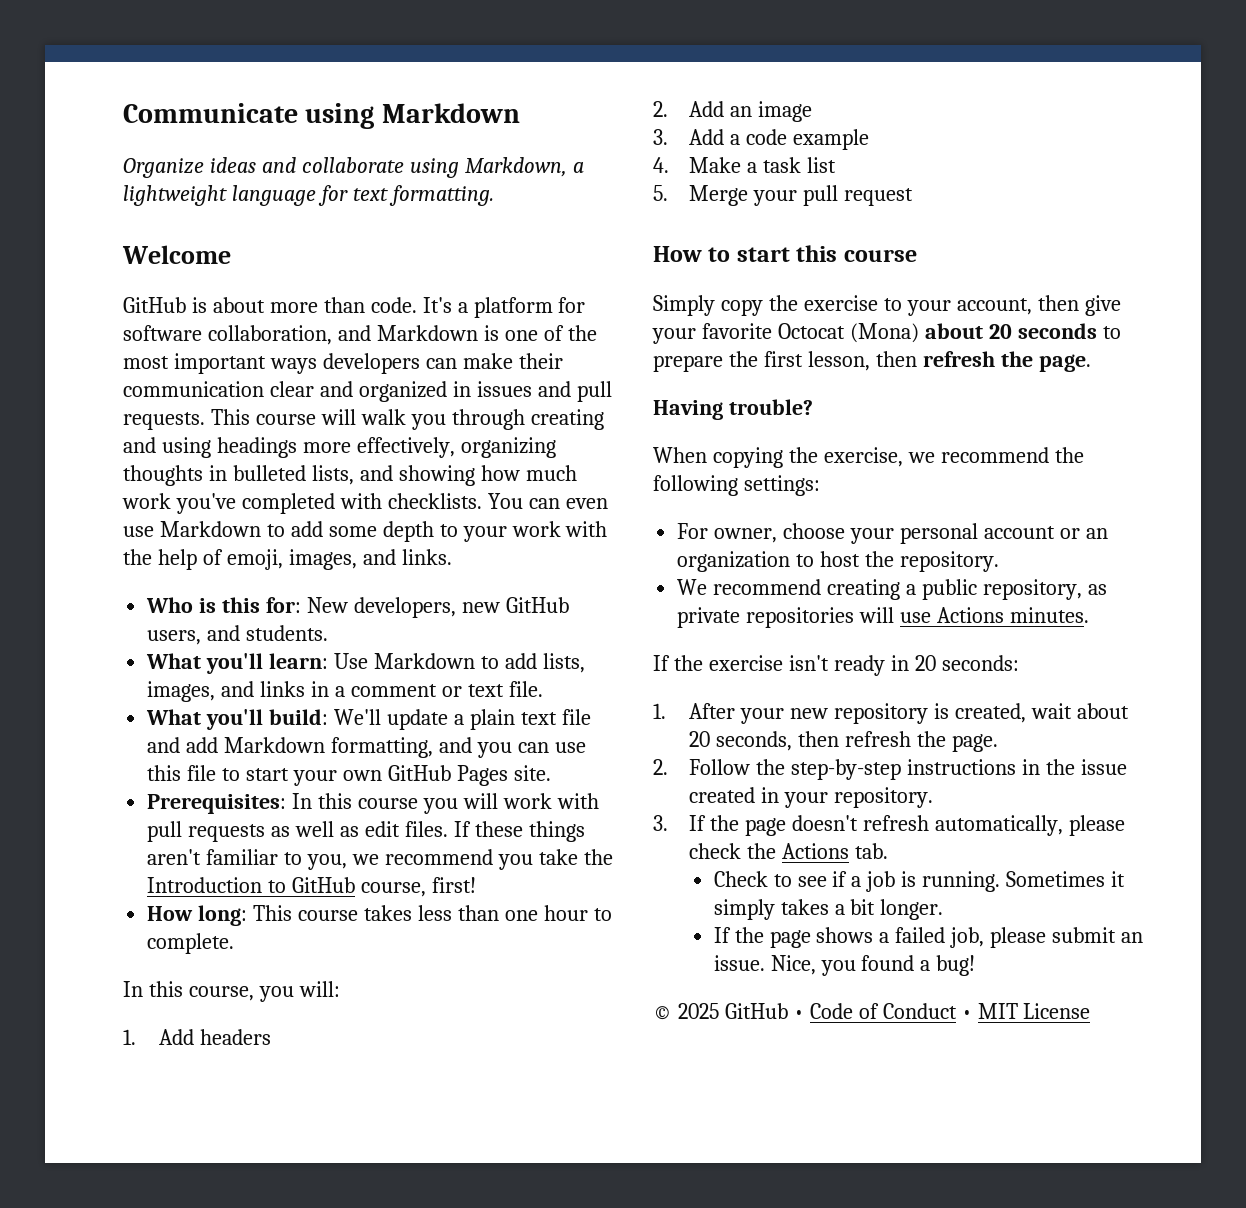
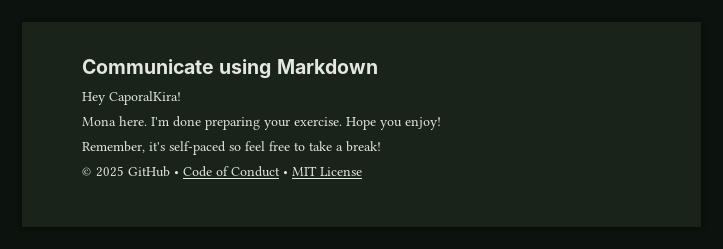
- Organize ideas and collaborate using Markdown, a lightweight language for text formatting.
- Welcome
- GitHub is about more than code. It's a platform for software collaboration, and Markdown is one of the most important ways developers can make their communication clear and organized in issues and pull requests. This course will walk you through creating and using headings more effectively, organizing thoughts in bulleted lists, and showing how much work you've completed with checklists. You can even use Markdown to add some depth to your work with the help of emoji, images, and links.
- Who is this for: New developers, new GitHub users, and students.
- What you'll learn: Use Markdown to add lists, images, and links in a comment or text file.
- What you'll build: We'll update a plain text file and add Markdown formatting, and you can use this file to start your own GitHub Pages site.
- Prerequisites: In this course you will work with pull requests as well as edit files. If these things aren't familiar to you, we recommend you take the Introduction to GitHub course, first!
- How long: This course takes less than one hour to complete.
- In this course, you will:
- 1. Add headers
- 2. Add an image
- 3. Add a code example
- 4. Make a task list
- 5. Merge your pull request
- How to start this course
- Simply copy the exercise to your account, then give your favorite Octocat (Mona) about 20 seconds to prepare the first lesson, then refresh the page.
- Having trouble?
- When copying the exercise, we recommend the following settings:
- For owner, choose your personal account or an organization to host the repository.
- We recommend creating a public repository, as private repositories will use Actions minutes.
- If the exercise isn't ready in 20 seconds:
- 1. After your new repository is created, wait about 20 seconds, then refresh the page.
- 2. Follow the step-by-step instructions in the issue created in your repository.
- 3. If the page doesn't refresh automatically, please check the Actions tab.
- Check to see if a job is running. Sometimes it simply takes a bit longer.
- If the page shows a failed job, please submit an issue. Nice, you found a bug!
+ Hey CaporalKira!
+ Mona here. I'm done preparing your exercise. Hope you enjoy!
+ Remember, it's self-paced so feel free to take a break!

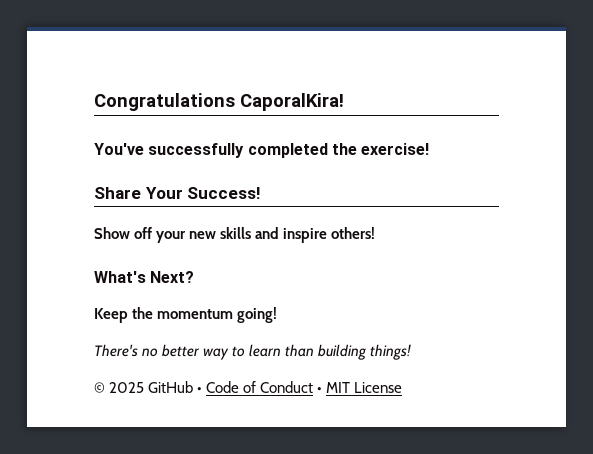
- Communicate using Markdown
- Hey CaporalKira!
- Mona here. I'm done preparing your exercise. Hope you enjoy!
- Remember, it's self-paced so feel free to take a break!
+ Congratulations CaporalKira!
+ You've successfully completed the exercise!
+ Share Your Success!
+ Show off your new skills and inspire others!
+ What's Next?
+ Keep the momentum going!
+ There's no better way to learn than building things!

